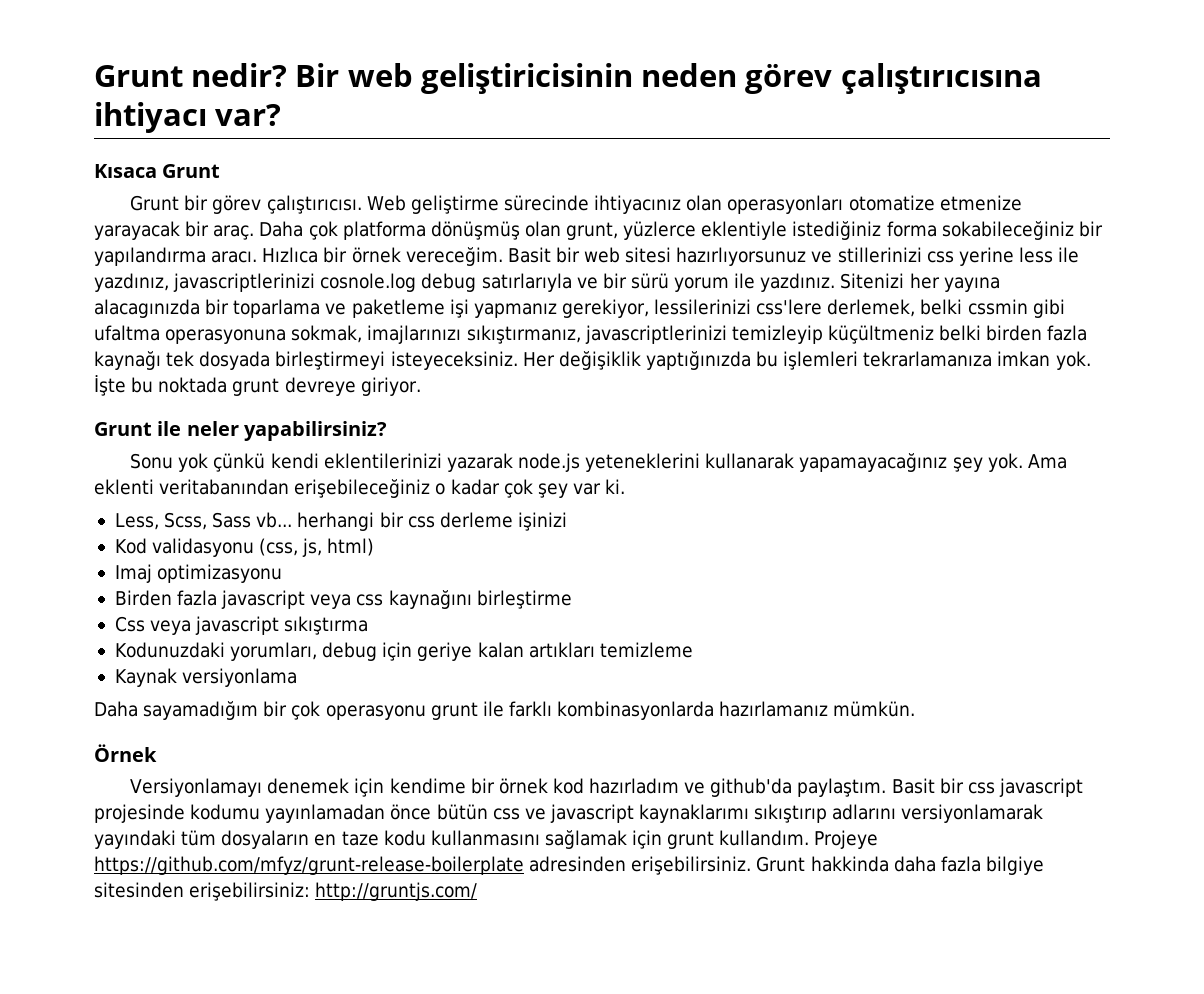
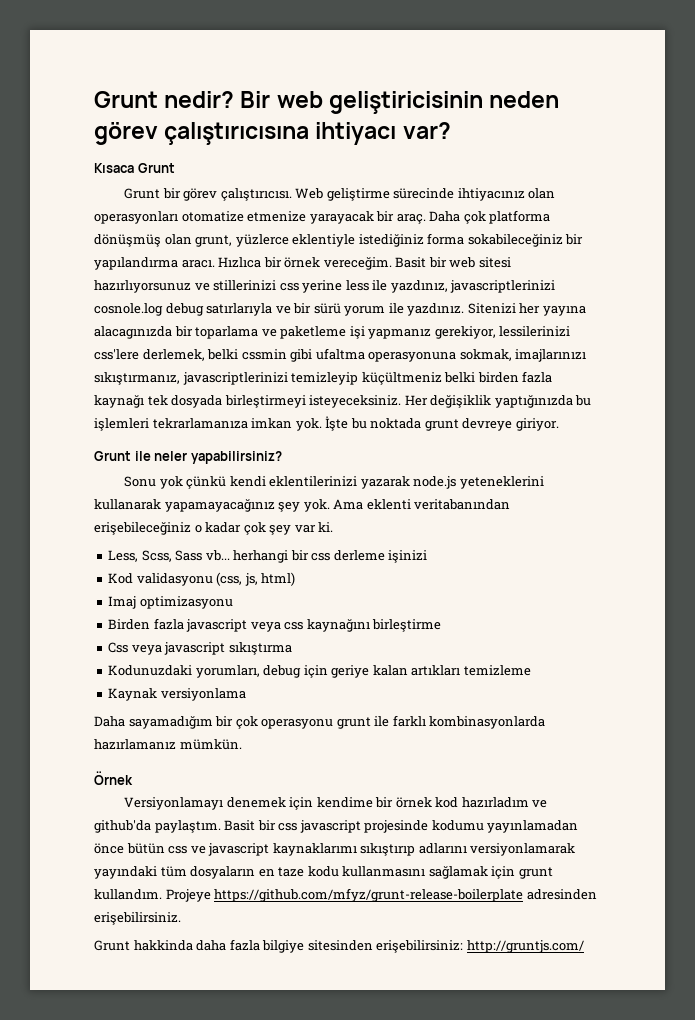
- Projeye https://github.com/mfyz/grunt-release-boilerplate adresinden erişebilirsiniz. Grunt hakkinda daha fazla bilgiye sitesinden erişebilirsiniz: http://gruntjs.com/
+ Projeye https://github.com/mfyz/grunt-release-boilerplate adresinden erişebilirsiniz.
+ Grunt hakkinda daha fazla bilgiye sitesinden erişebilirsiniz: http://gruntjs.com/

